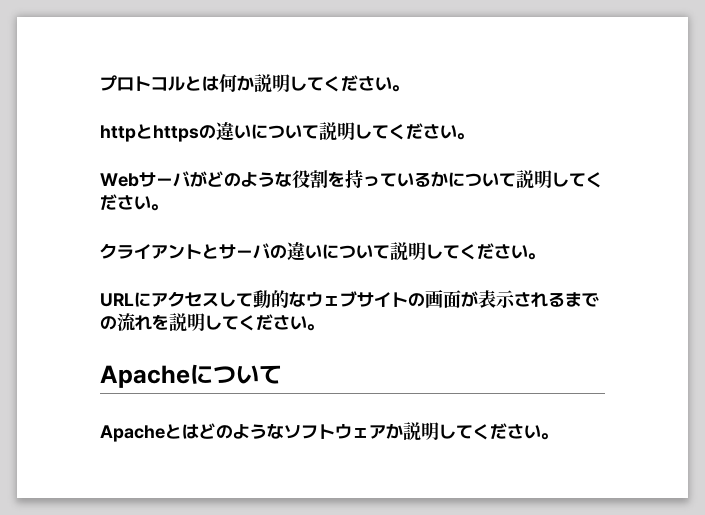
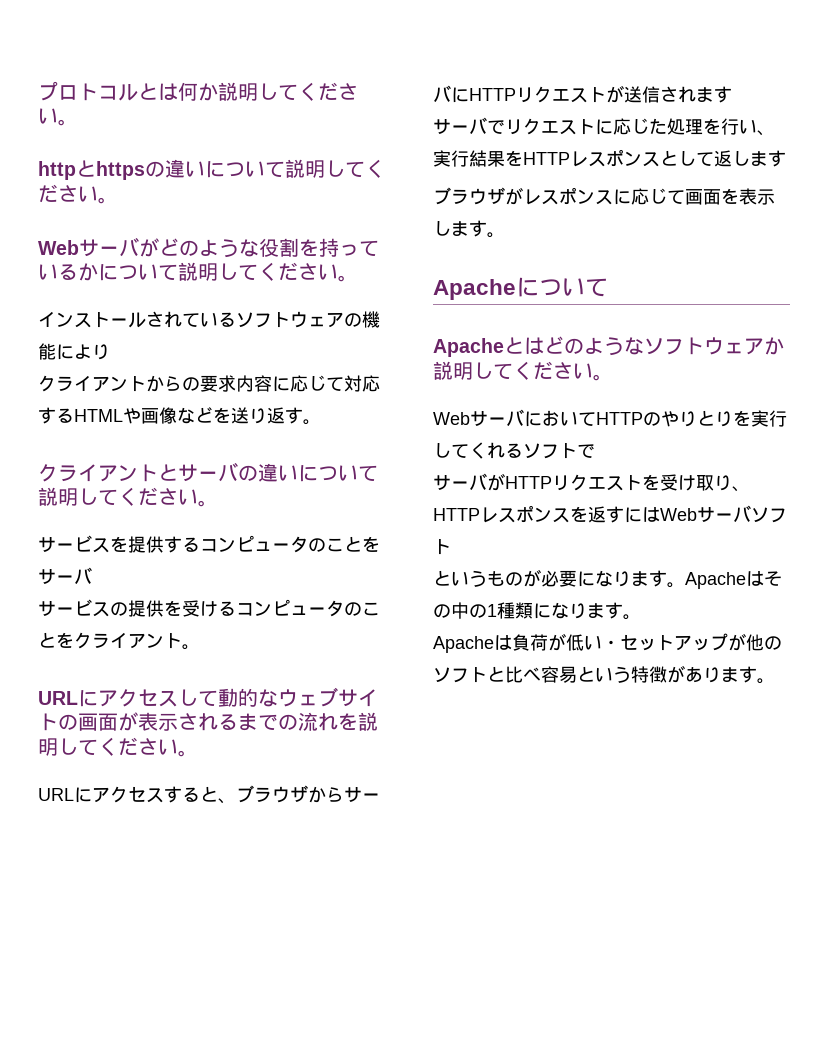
+ インストールされているソフトウェアの機能により
+ クライアントからの要求内容に応じて対応するHTMLや画像などを送り返す。
+ サービスを提供するコンピュータのことをサーバ
+ サービスの提供を受けるコンピュータのことをクライアント。
+ URLにアクセスすると、ブラウザからサーバにHTTPリクエストが送信されます
+ サーバでリクエストに応じた処理を行い、実行結果をHTTPレスポンスとして返します
+ ブラウザがレスポンスに応じて画面を表示します。
+ WebサーバにおいてHTTPのやりとりを実行してくれるソフトで
+ サーバがHTTPリクエストを受け取り、HTTPレスポンスを返すにはWebサーバソフト
+ というものが必要になります。Apacheはその中の1種類になります。
+ Apacheは負荷が低い・セットアップが他のソフトと比べ容易という特徴があります。

